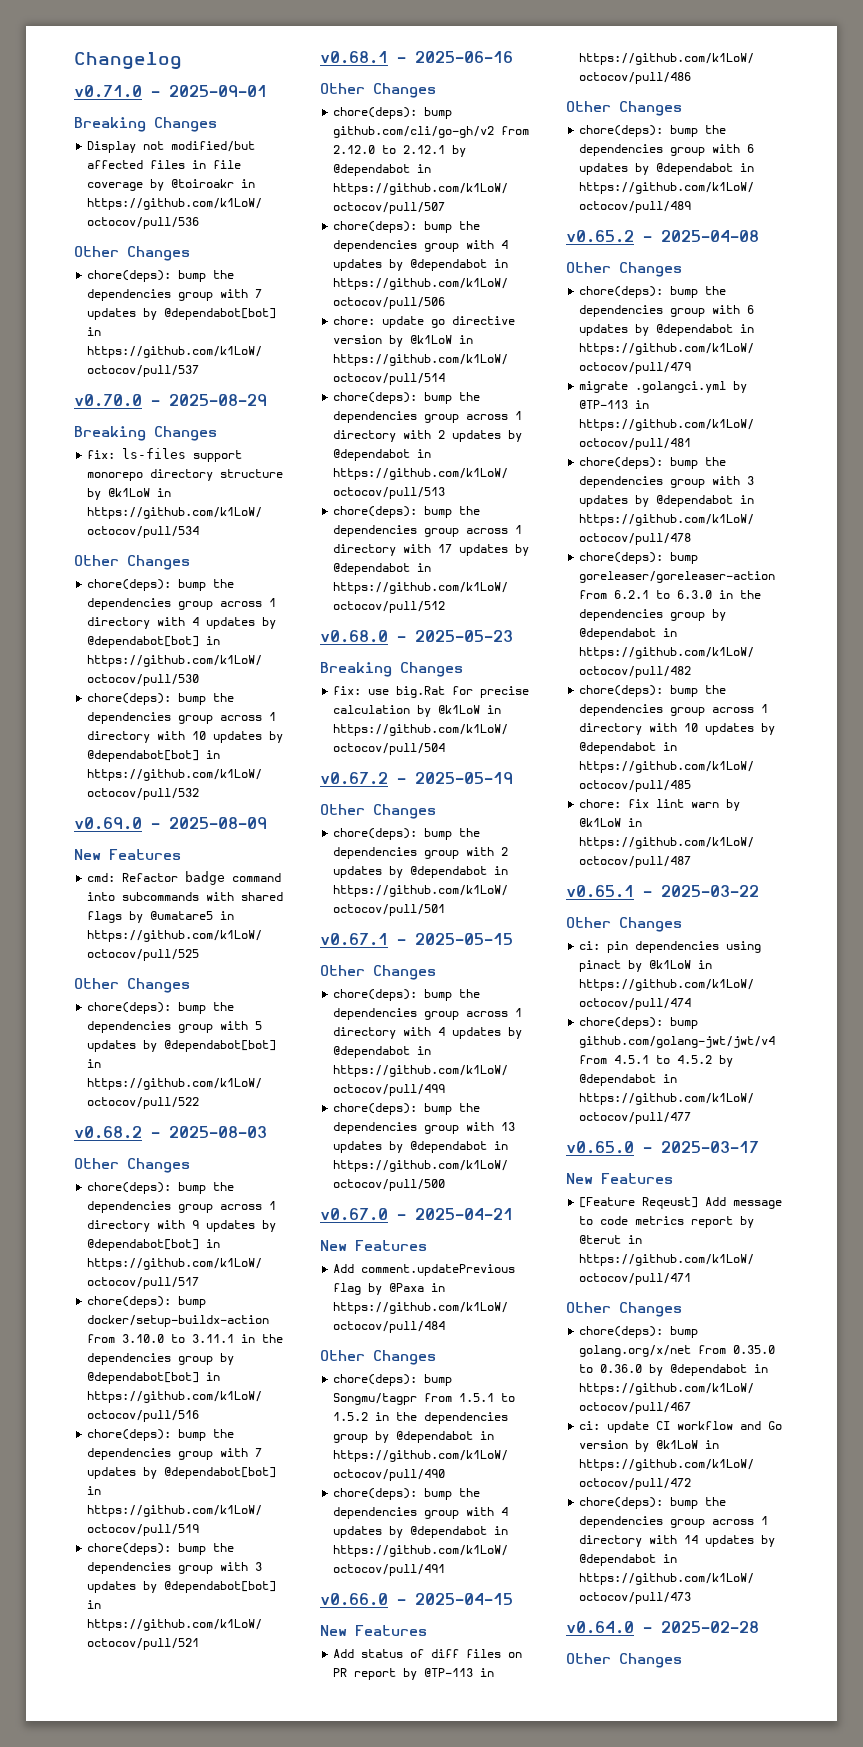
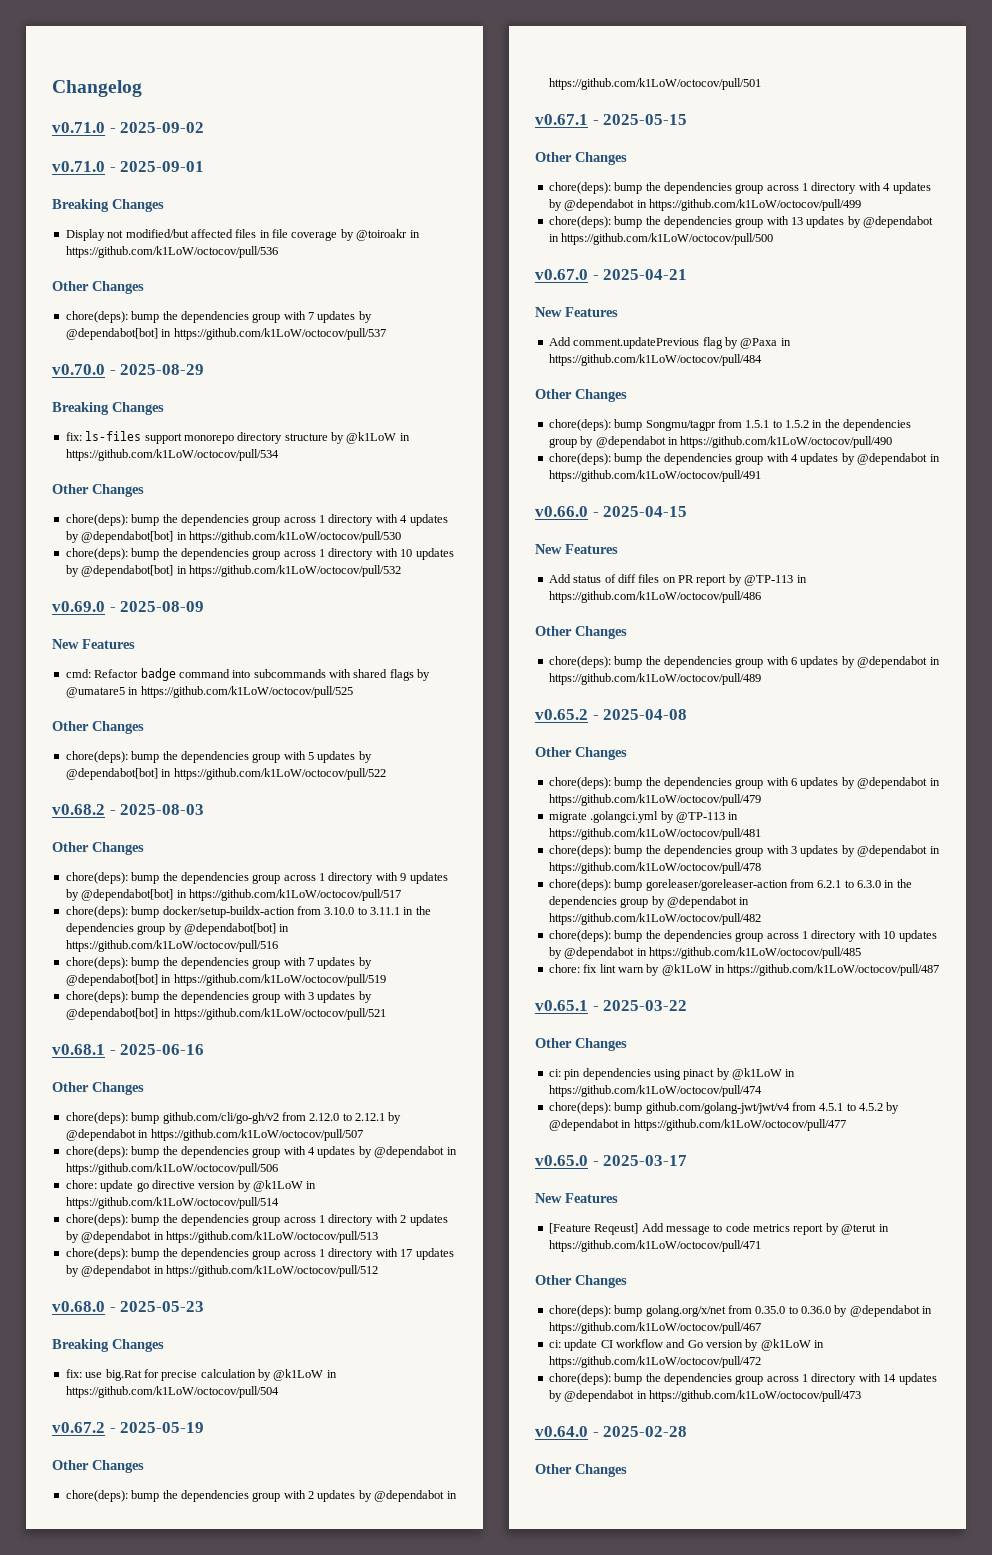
+ v0.71.0 - 2025-09-02

